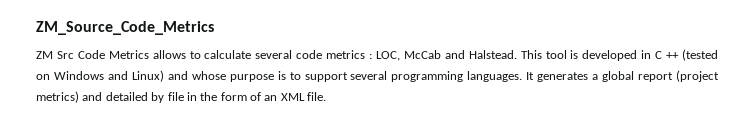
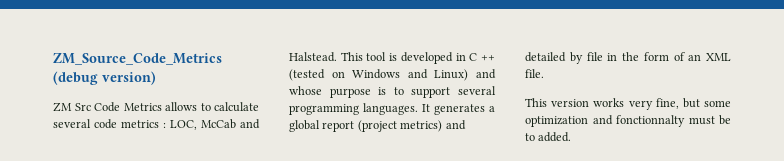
- ZM_Source_Code_Metrics
+ ZM_Source_Code_Metrics (debug version)
+ This version works very fine, but some optimization and fonctionnalty must be to added.

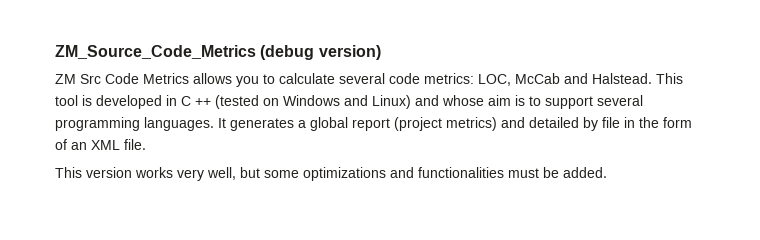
- ZM Src Code Metrics allows to calculate several code metrics : LOC, McCab and Halstead.
+ ZM Src Code Metrics allows you to calculate several code metrics: LOC, McCab and Halstead.
- This tool is developed in C ++ (tested on Windows and Linux) and whose purpose is to support several programming languages.
+ This tool is developed in C ++ (tested on Windows and Linux) and whose aim is to support several programming languages.
- This version works very fine, but some optimization and fonctionnalty must be to added.
+ This version works very well, but some optimizations and functionalities must be added.

